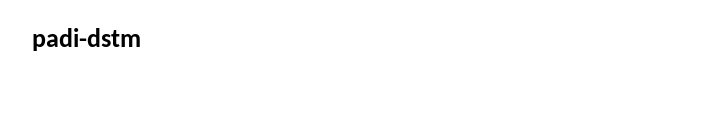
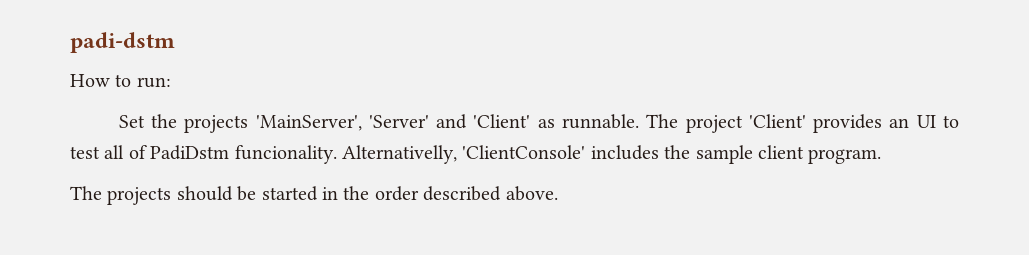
+ How to run:
+ Set the projects 'MainServer', 'Server' and 'Client' as runnable. The project 'Client' provides an UI to test all of PadiDstm funcionality. Alternativelly, 'ClientConsole' includes the sample client program.
+ The projects should be started in the order described above.

